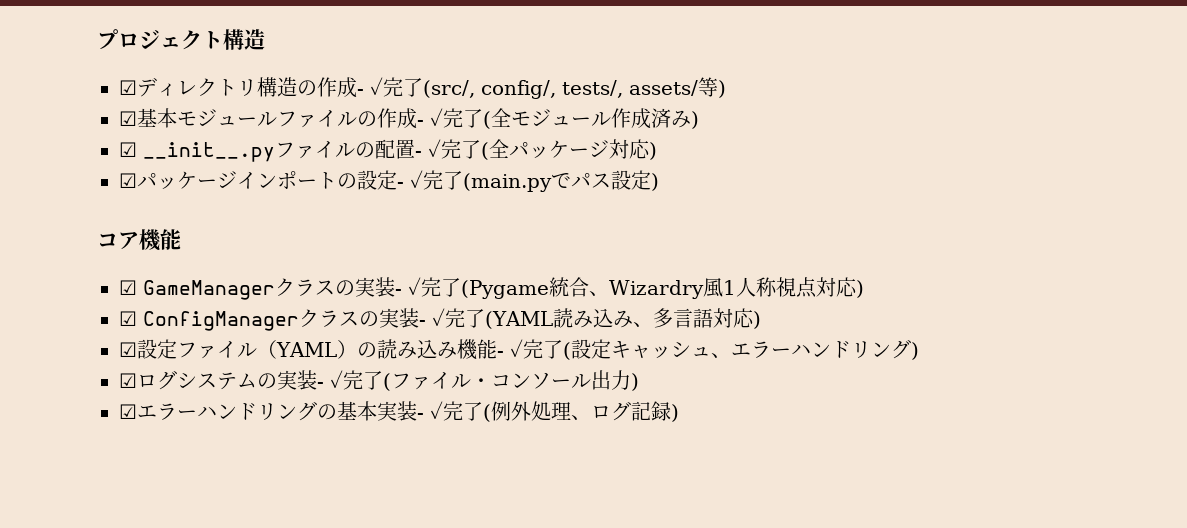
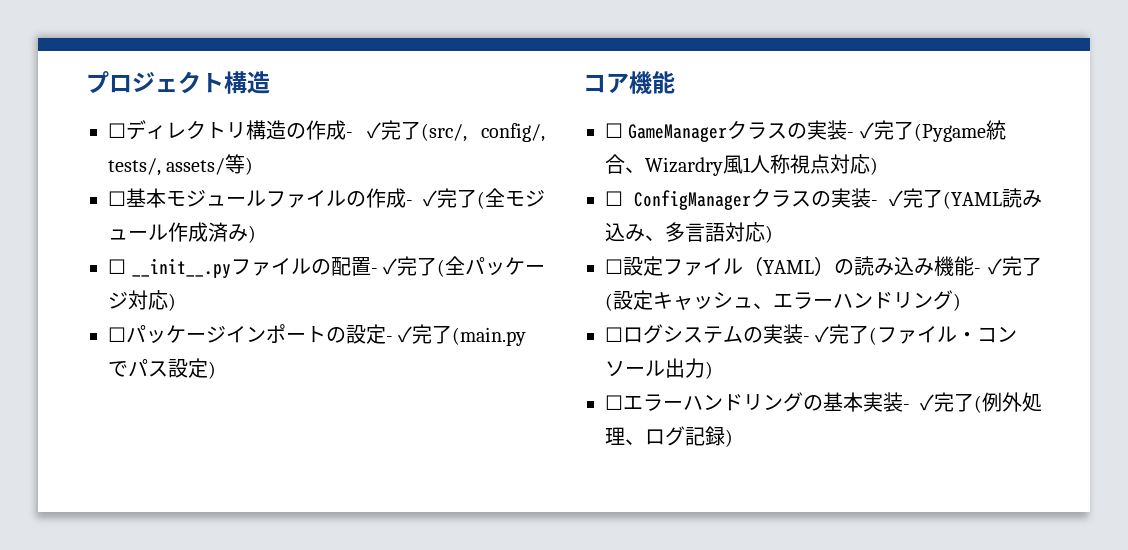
- ☑ディレクトリ構造の作成- ✓完了(src/, config/, tests/, assets/等)
+ ☐ディレクトリ構造の作成- ✓完了(src/, config/, tests/, assets/等)
- ☑基本モジュールファイルの作成- ✓完了(全モジュール作成済み)
+ ☐基本モジュールファイルの作成- ✓完了(全モジュール作成済み)
- ☑ __init__.pyファイルの配置- ✓完了(全パッケージ対応)
+ ☐ __init__.pyファイルの配置- ✓完了(全パッケージ対応)
- ☑パッケージインポートの設定- ✓完了(main.pyでパス設定)
+ ☐パッケージインポートの設定- ✓完了(main.pyでパス設定)
- ☑ GameManagerクラスの実装- ✓完了(Pygame統合、Wizardry風1人称視点対応)
+ ☐ GameManagerクラスの実装- ✓完了(Pygame統合、Wizardry風1人称視点対応)
- ☑ ConfigManagerクラスの実装- ✓完了(YAML読み込み、多言語対応)
+ ☐ ConfigManagerクラスの実装- ✓完了(YAML読み込み、多言語対応)
- ☑設定ファイル（YAML）の読み込み機能- ✓完了(設定キャッシュ、エラーハンドリング)
+ ☐設定ファイル（YAML）の読み込み機能- ✓完了(設定キャッシュ、エラーハンドリング)
- ☑ログシステムの実装- ✓完了(ファイル・コンソール出力)
+ ☐ログシステムの実装- ✓完了(ファイル・コンソール出力)
- ☑エラーハンドリングの基本実装- ✓完了(例外処理、ログ記録)
+ ☐エラーハンドリングの基本実装- ✓完了(例外処理、ログ記録)

